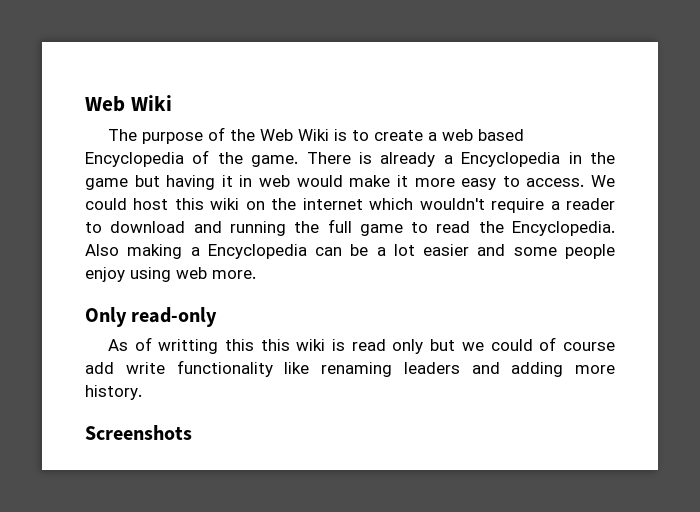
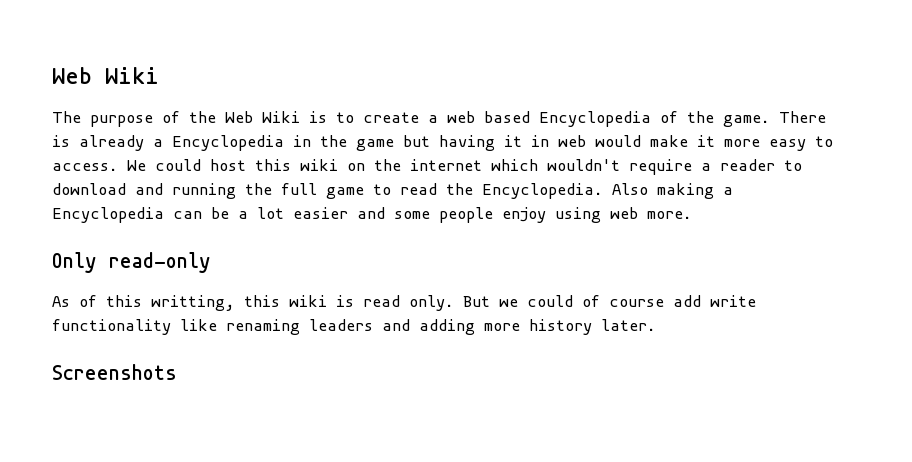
- As of writting this this wiki is read only but we could of course add write functionality like renaming leaders and adding more history.
+ As of this writting, this wiki is read only. But we could of course add write functionality like renaming leaders and adding more history later.

